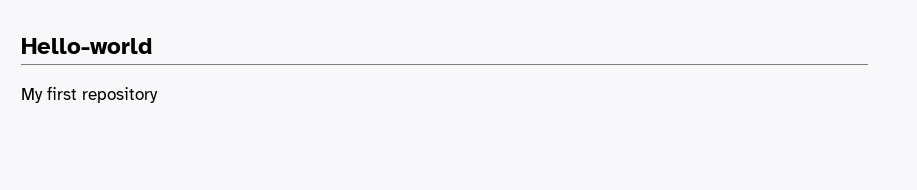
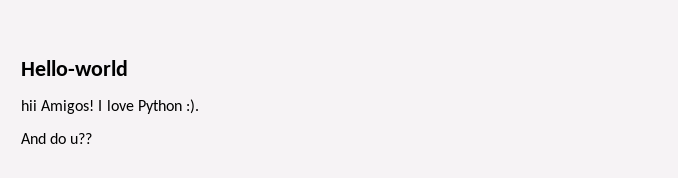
- My first repository
+ hii Amigos! I love Python :).
+ And do u??

